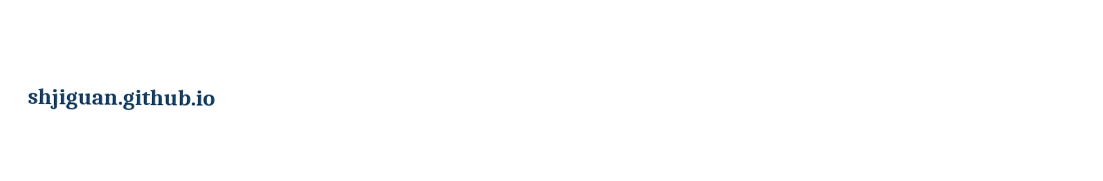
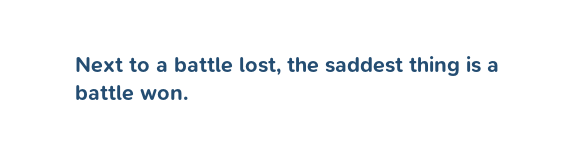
- shjiguan.github.io
+ Next to a battle lost, the saddest thing is a battle won.

